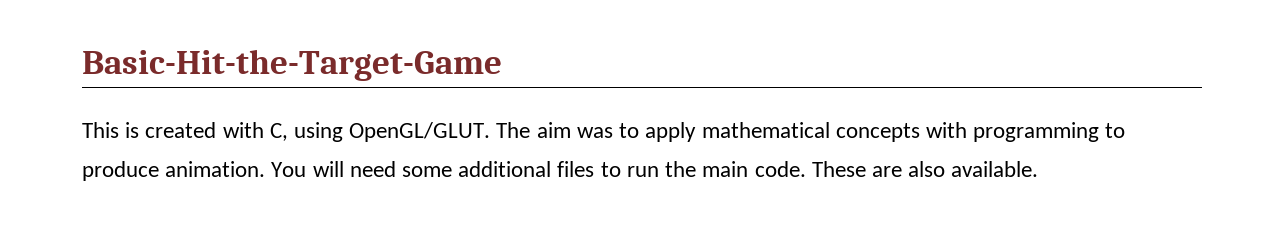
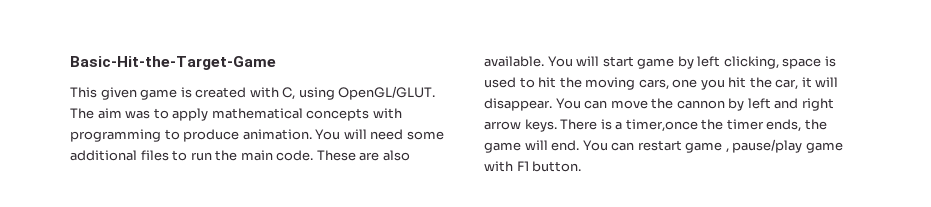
- This is created with C, using OpenGL/GLUT.
+ This given game is created with C, using OpenGL/GLUT.
+ You will start game by left clicking, space is used to hit the moving cars, one you hit the car, it will disappear. You can move the cannon by left and right arrow keys. There is a timer,once the timer ends, the game will end. You can restart game , pause/play game with F1 button.

